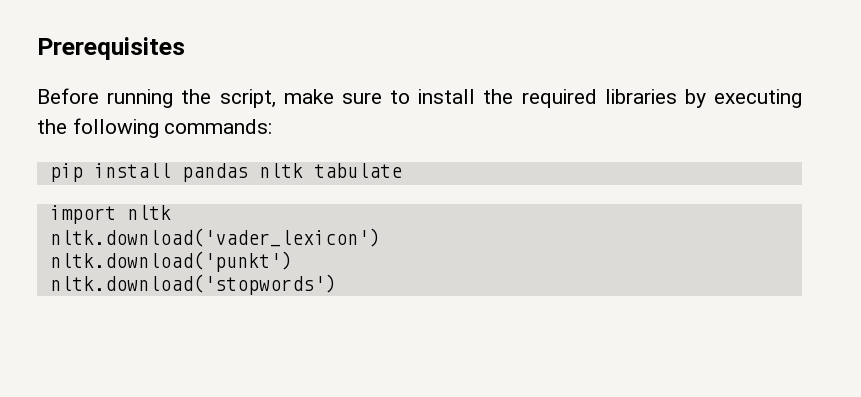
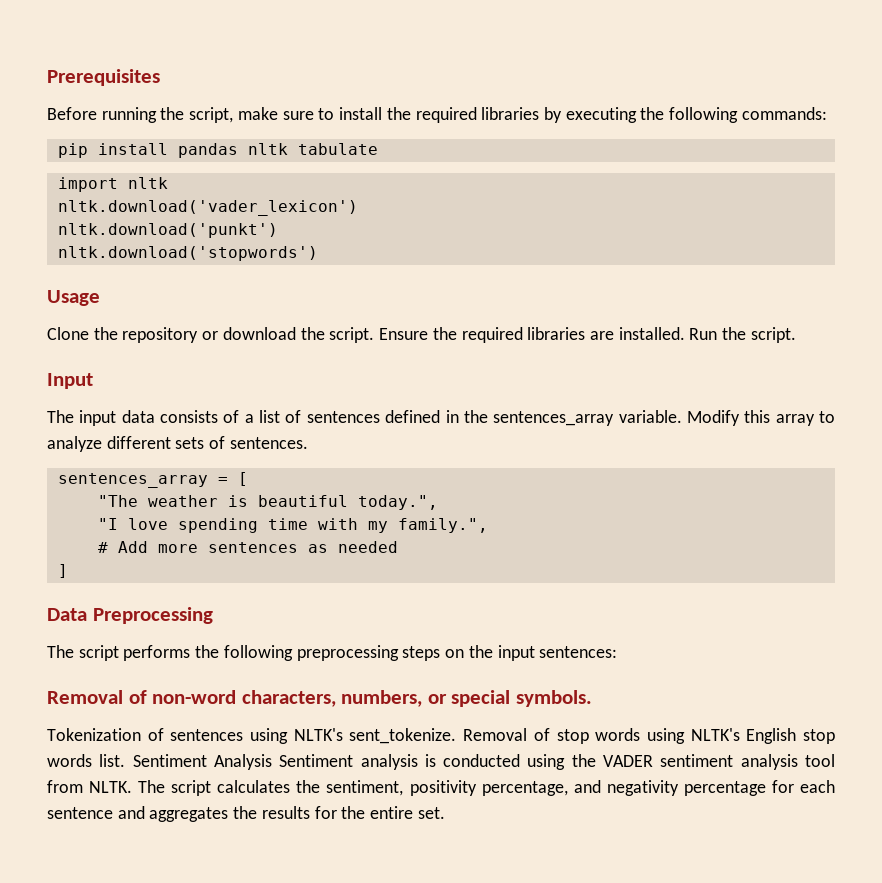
+ Usage
+ Clone the repository or download the script. Ensure the required libraries are installed. Run the script.
+ Input
+ The input data consists of a list of sentences defined in the sentences_array variable. Modify this array to analyze different sets of sentences.
+ sentences_array = [
+ "The weather is beautiful today.",
+ "I love spending time with my family.",
+ # Add more sentences as needed
+ ]
+ Data Preprocessing
+ The script performs the following preprocessing steps on the input sentences:
+ Removal of non-word characters, numbers, or special symbols.
+ Tokenization of sentences using NLTK's sent_tokenize. Removal of stop words using NLTK's English stop words list. Sentiment Analysis Sentiment analysis is conducted using the VADER sentiment analysis tool from NLTK. The script calculates the sentiment, positivity percentage, and negativity percentage for each sentence and aggregates the results for the entire set.

